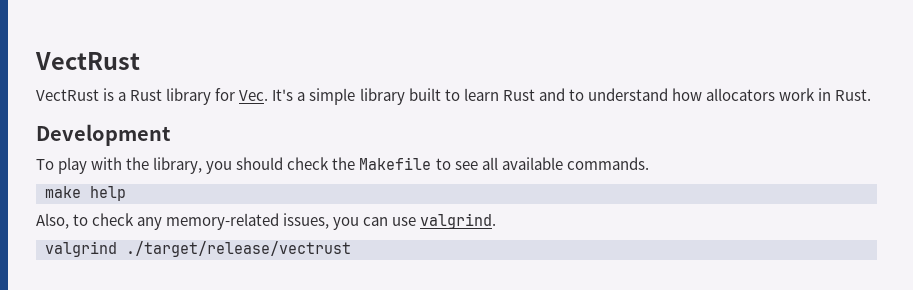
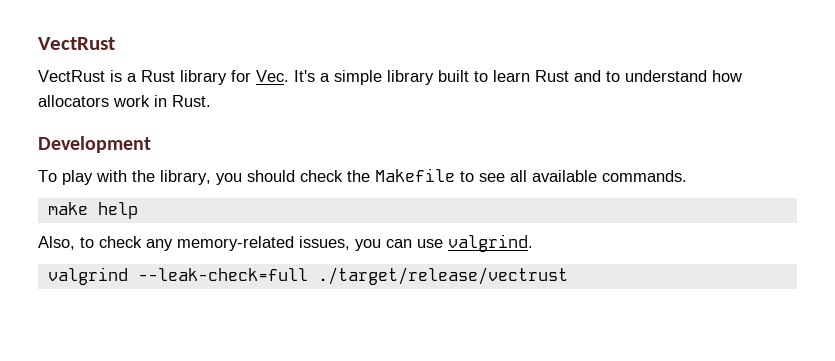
- valgrind ./target/release/vectrust
+ valgrind --leak-check=full ./target/release/vectrust

